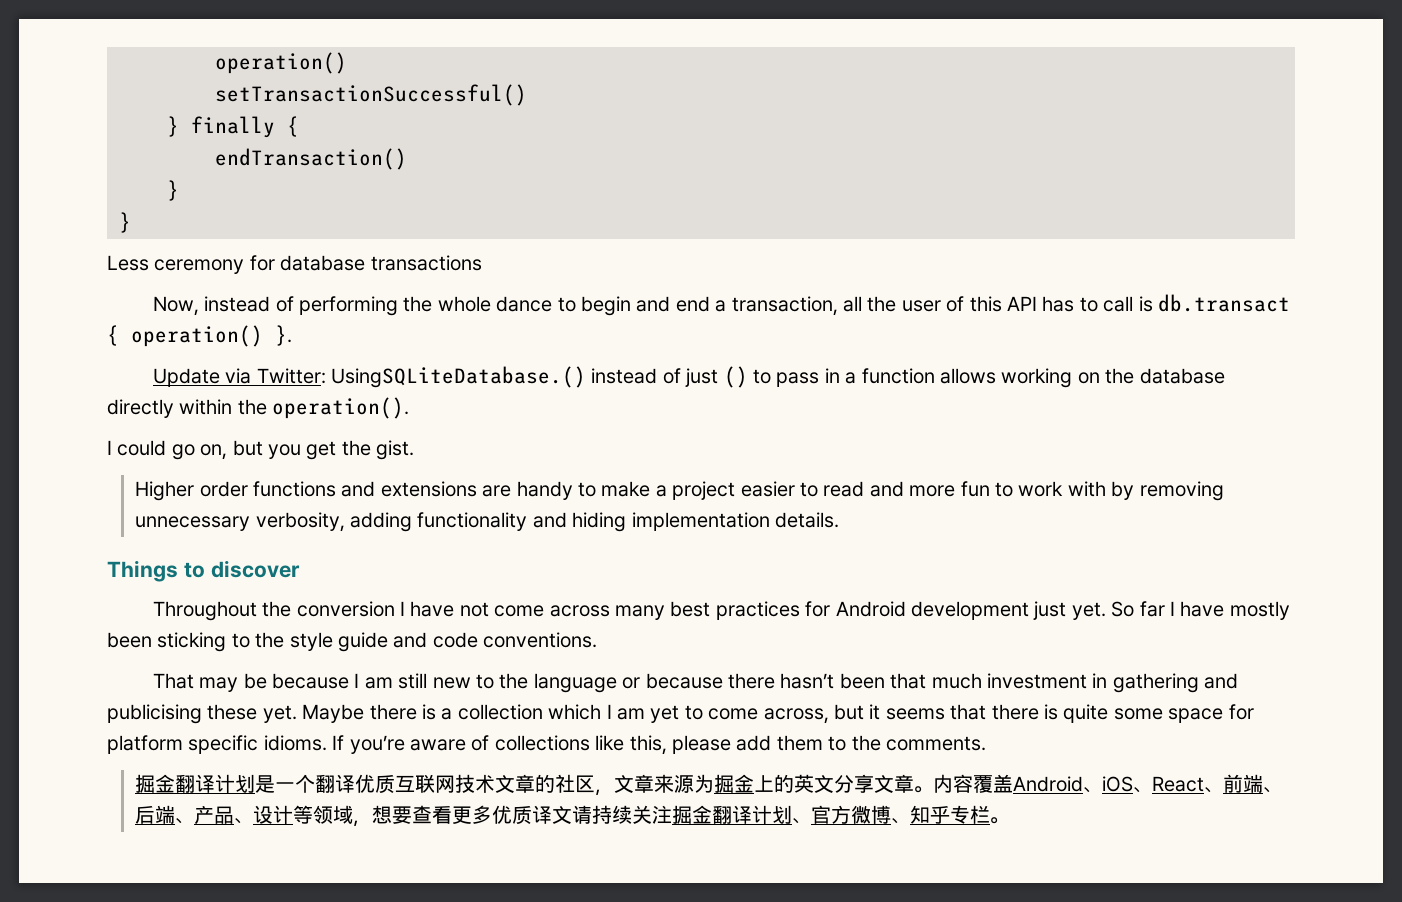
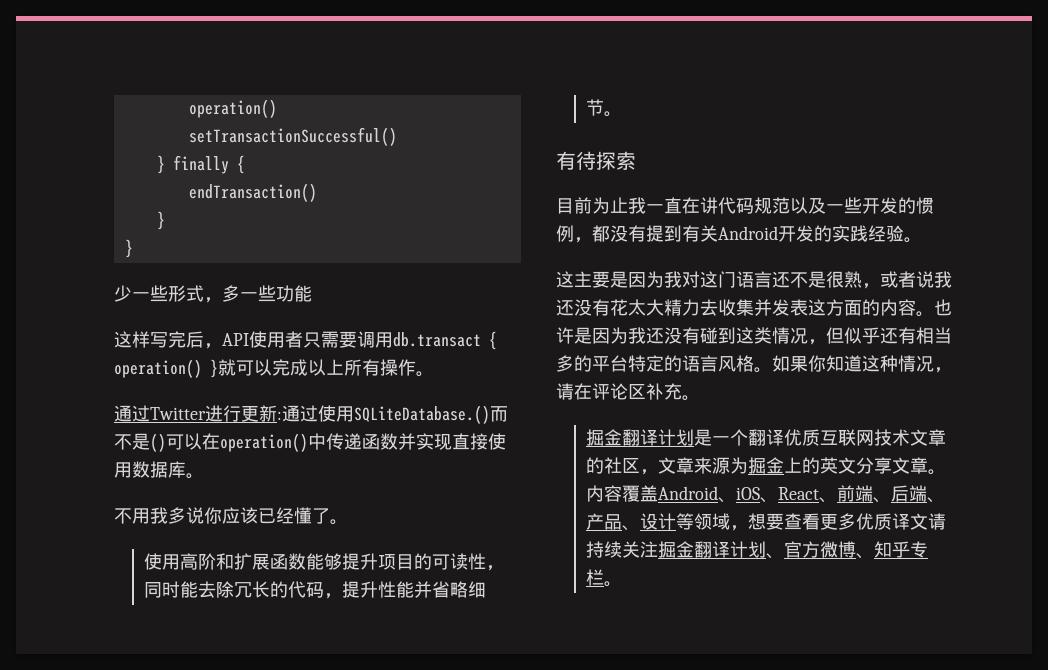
- Less ceremony for database transactions
- Now, instead of performing the whole dance to begin and end a transaction, all the user of this API has to call is db.transact { operation() }.
- Update via Twitter: UsingSQLiteDatabase.() instead of just () to pass in a function allows working on the database directly within the operation().
- I could go on, but you get the gist.
- Higher order functions and extensions are handy to make a project easier to read and more fun to work with by removing unnecessary verbosity, adding functionality and hiding implementation details.
- Things to discover
- Throughout the conversion I have not come across many best practices for Android development just yet. So far I have mostly been sticking to the style guide and code conventions.
- That may be because I am still new to the language or because there hasn’t been that much investment in gathering and publicising these yet. Maybe there is a collection which I am yet to come across, but it seems that there is quite some space for platform specific idioms. If you’re aware of collections like this, please add them to the comments.
+ 少一些形式，多一些功能
+ 这样写完后，API使用者只需要调用db.transact { operation() }就可以完成以上所有操作。
+ 通过Twitter进行更新:通过使用SQLiteDatabase.()而不是()可以在operation()中传递函数并实现直接使用数据库。
+ 不用我多说你应该已经懂了。
+ 使用高阶和扩展函数能够提升项目的可读性，同时能去除冗长的代码，提升性能并省略细节。
+ 有待探索
+ 目前为止我一直在讲代码规范以及一些开发的惯例，都没有提到有关Android开发的实践经验。
+ 这主要是因为我对这门语言还不是很熟，或者说我还没有花太大精力去收集并发表这方面的内容。也许是因为我还没有碰到这类情况，但似乎还有相当多的平台特定的语言风格。如果你知道这种情况，请在评论区补充。

